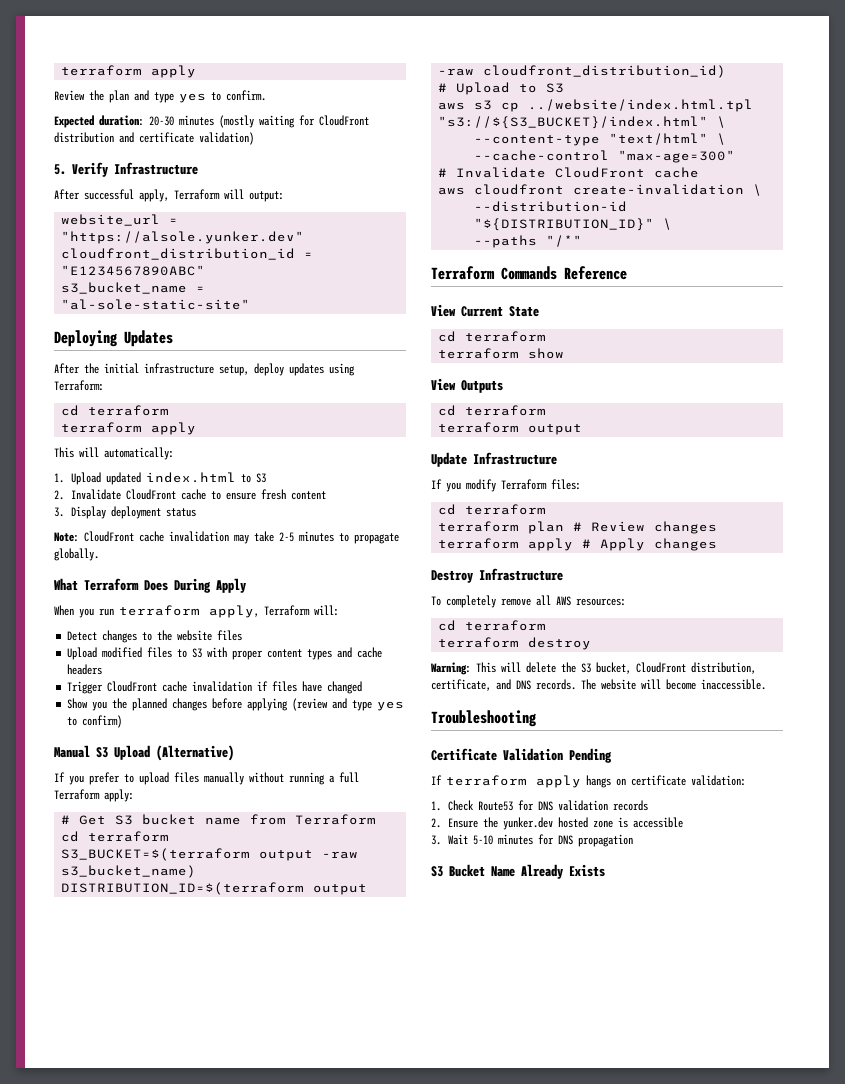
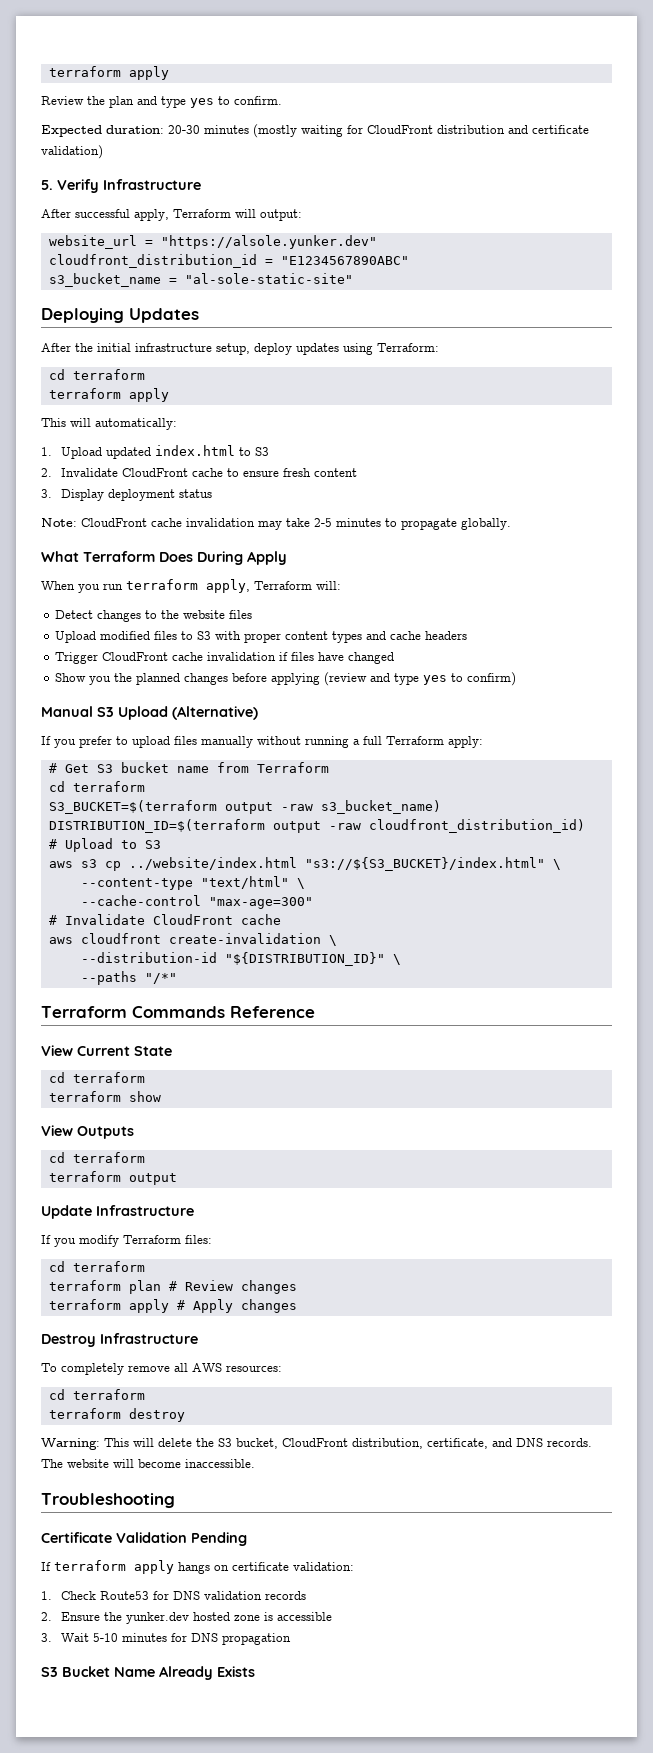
- aws s3 cp ../website/index.html.tpl "s3://${S3_BUCKET}/index.html" \
+ aws s3 cp ../website/index.html "s3://${S3_BUCKET}/index.html" \

